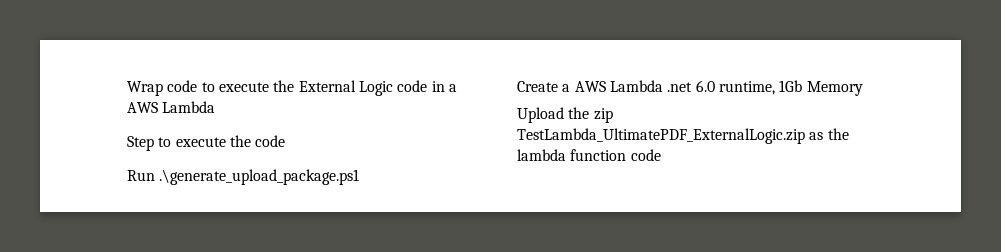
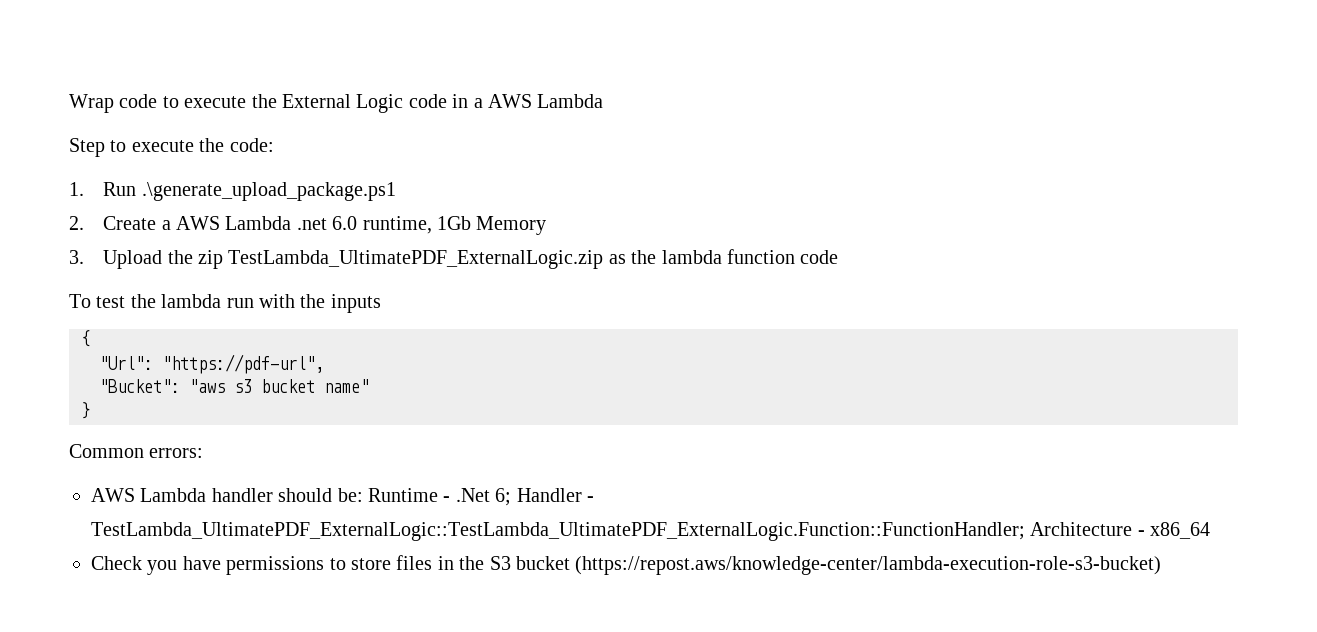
- Step to execute the code
- Run .\generate_upload_package.ps1
+ Step to execute the code:
+ 1. Run .\generate_upload_package.ps1
- Create a AWS Lambda .net 6.0 runtime, 1Gb Memory
+ 2. Create a AWS Lambda .net 6.0 runtime, 1Gb Memory
- Upload the zip TestLambda_UltimatePDF_ExternalLogic.zip as the lambda function code
+ 3. Upload the zip TestLambda_UltimatePDF_ExternalLogic.zip as the lambda function code
+ To test the lambda run with the inputs
+ {
+ "Url": "https://pdf-url",
+ "Bucket": "aws s3 bucket name"
+ }
+ Common errors:
+ AWS Lambda handler should be: Runtime - .Net 6; Handler - TestLambda_UltimatePDF_ExternalLogic::TestLambda_UltimatePDF_ExternalLogic.Function::FunctionHandler; Architecture - x86_64
+ Check you have permissions to store files in the S3 bucket (https://repost.aws/knowledge-center/lambda-execution-role-s3-bucket)

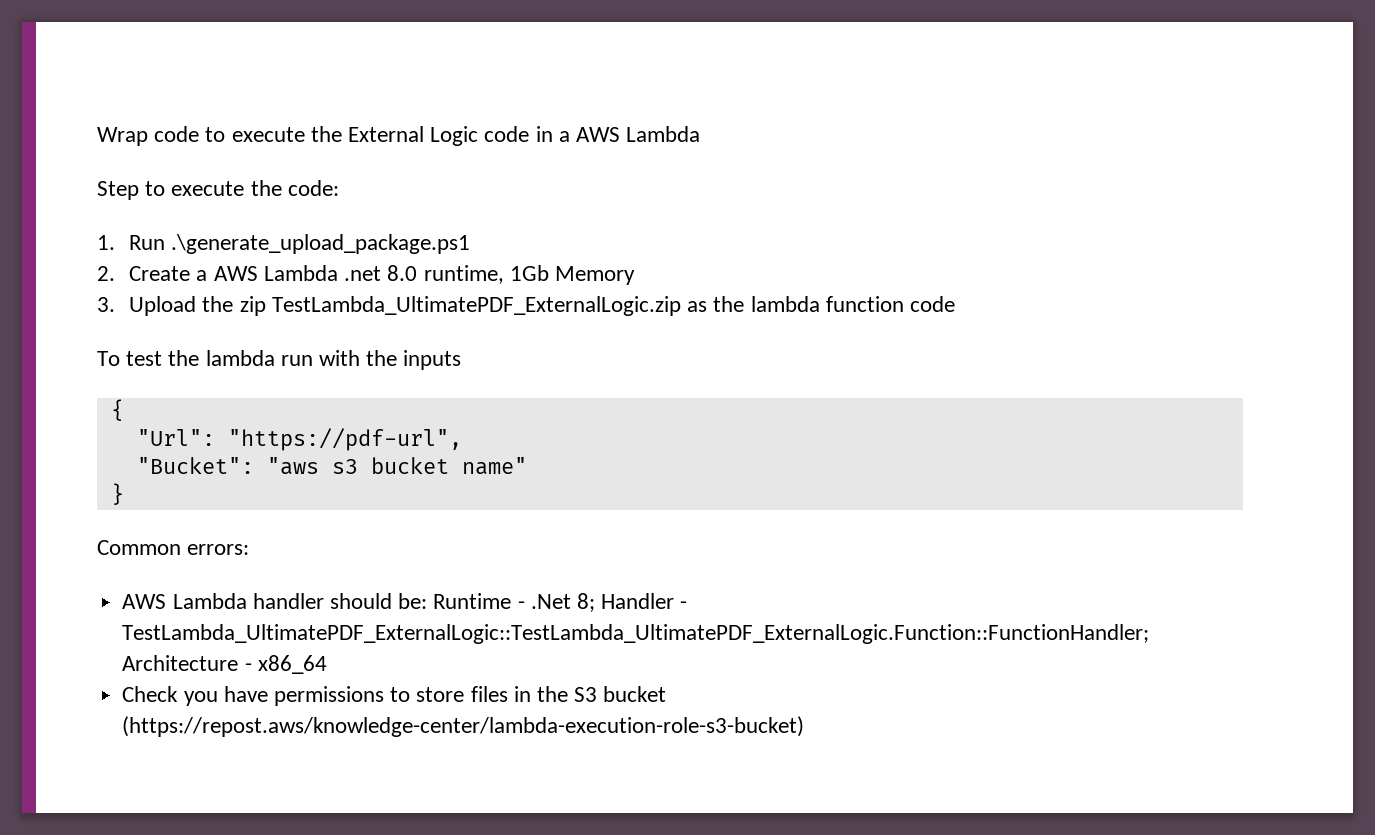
- 2. Create a AWS Lambda .net 6.0 runtime, 1Gb Memory
+ 2. Create a AWS Lambda .net 8.0 runtime, 1Gb Memory
- AWS Lambda handler should be: Runtime - .Net 6; Handler - TestLambda_UltimatePDF_ExternalLogic::TestLambda_UltimatePDF_ExternalLogic.Function::FunctionHandler; Architecture - x86_64
+ AWS Lambda handler should be: Runtime - .Net 8; Handler - TestLambda_UltimatePDF_ExternalLogic::TestLambda_UltimatePDF_ExternalLogic.Function::FunctionHandler; Architecture - x86_64

